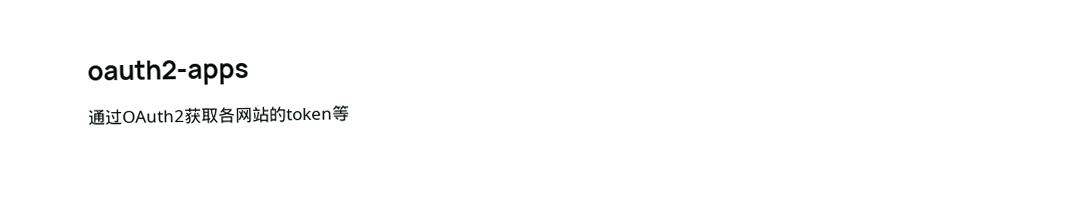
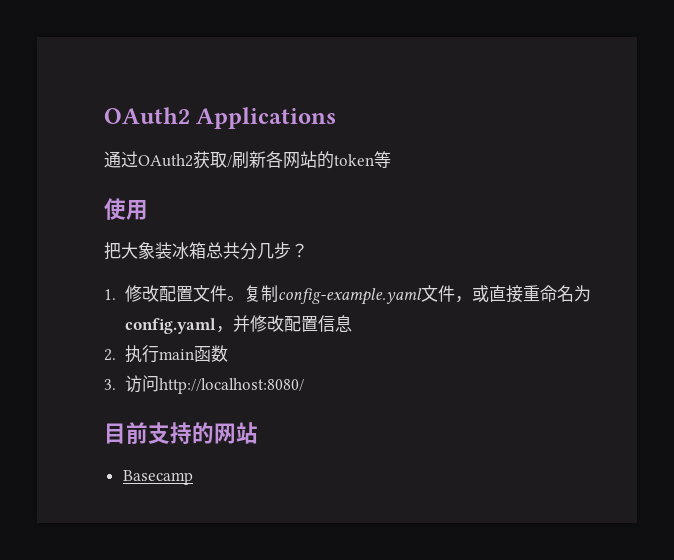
- oauth2-apps
+ OAuth2 Applications
- 通过OAuth2获取各网站的token等
+ 通过OAuth2获取/刷新各网站的token等
+ 使用
+ 把大象装冰箱总共分几步？
+ 1.修改配置文件。复制config-example.yaml文件，或直接重命名为config.yaml，并修改配置信息
+ 2.执行main函数
+ 3.访问http://localhost:8080/
+ 目前支持的网站
+ Basecamp

